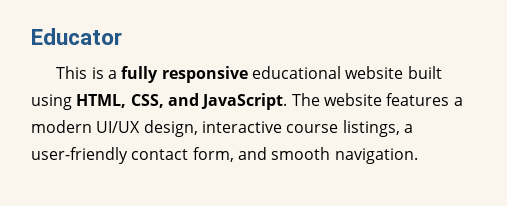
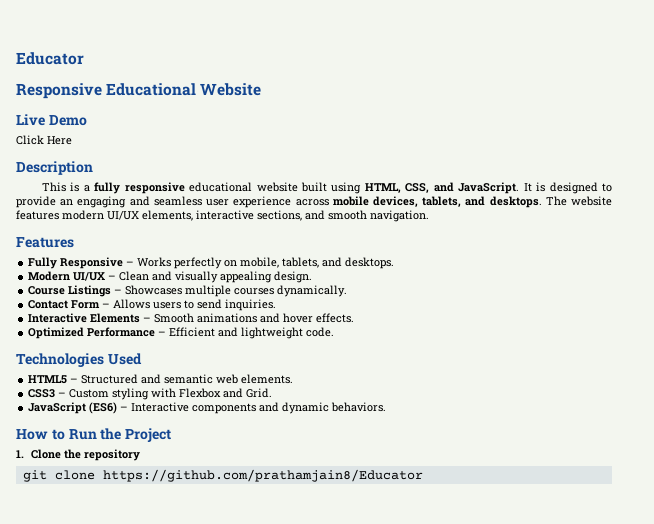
+ Responsive Educational Website
+ Live Demo
+ Click Here
+ Description
+ It is designed to provide an engaging and seamless user experience across mobile devices, tablets, and desktops.
- The website features a modern UI/UX design, interactive course listings, a user-friendly contact form, and smooth navigation.
+ The website features modern UI/UX elements, interactive sections, and smooth navigation.
+ Features
+ Fully Responsive – Works perfectly on mobile, tablets, and desktops.
+ Modern UI/UX – Clean and visually appealing design.
+ Course Listings – Showcases multiple courses dynamically.
+ Contact Form – Allows users to send inquiries.
+ Interactive Elements – Smooth animations and hover effects.
+ Optimized Performance – Efficient and lightweight code.
+ Technologies Used
+ HTML5 – Structured and semantic web elements.
+ CSS3 – Custom styling with Flexbox and Grid.
+ JavaScript (ES6) – Interactive components and dynamic behaviors.
+ How to Run the Project
+ 1. Clone the repository
+ git clone https://github.com/prathamjain8/Educator

